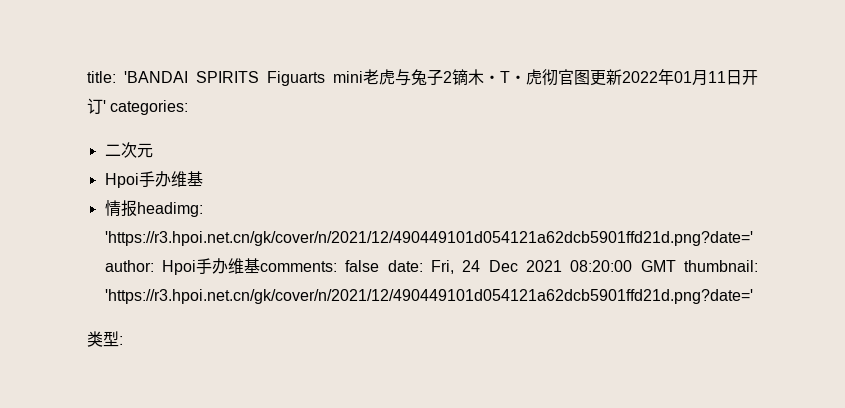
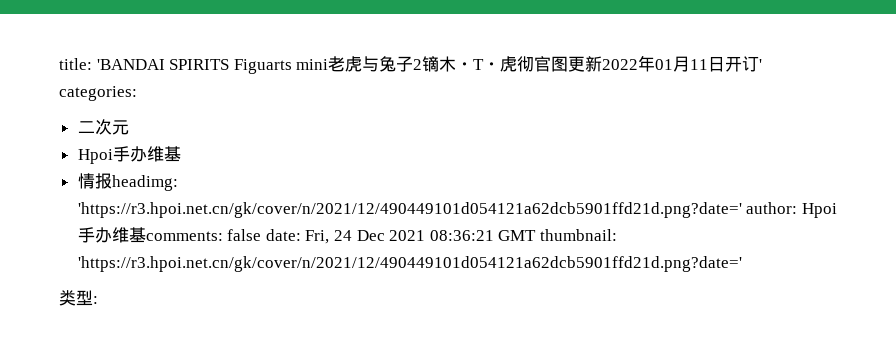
- 情报headimg: 'https://r3.hpoi.net.cn/gk/cover/n/2021/12/490449101d054121a62dcb5901ffd21d.png?date=' author: Hpoi手办维基comments: false date: Fri, 24 Dec 2021 08:20:00 GMT thumbnail: 'https://r3.hpoi.net.cn/gk/cover/n/2021/12/490449101d054121a62dcb5901ffd21d.png?date='
+ 情报headimg: 'https://r3.hpoi.net.cn/gk/cover/n/2021/12/490449101d054121a62dcb5901ffd21d.png?date=' author: Hpoi手办维基comments: false date: Fri, 24 Dec 2021 08:36:21 GMT thumbnail: 'https://r3.hpoi.net.cn/gk/cover/n/2021/12/490449101d054121a62dcb5901ffd21d.png?date='

